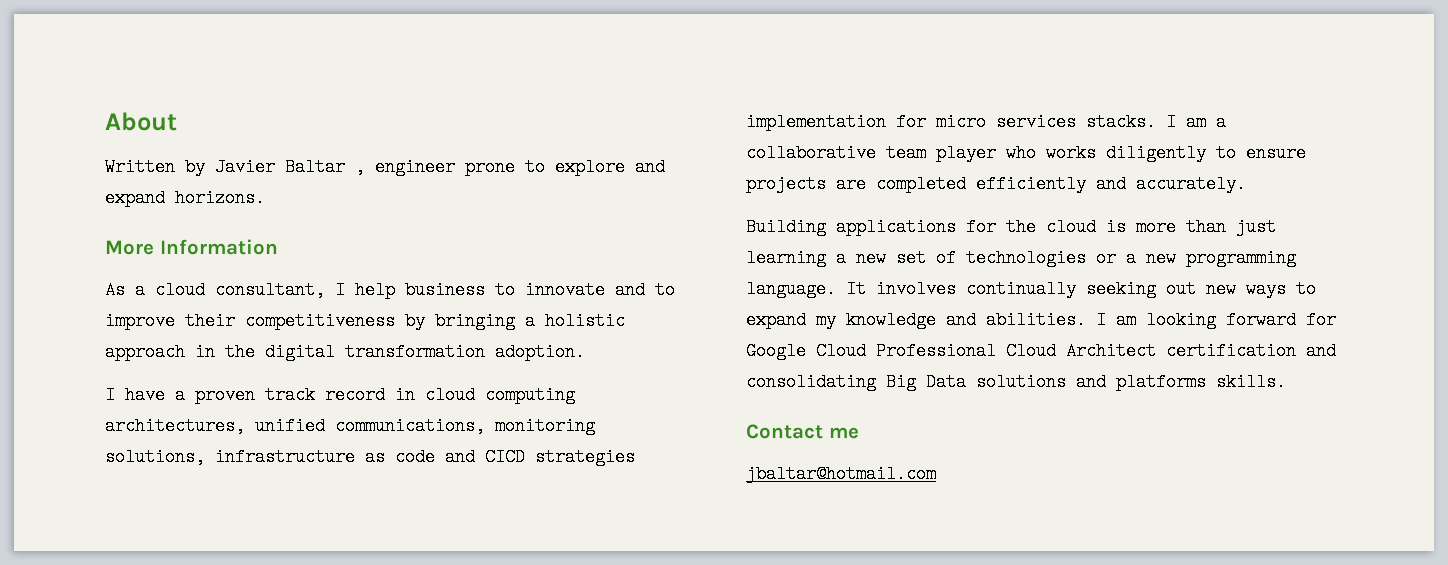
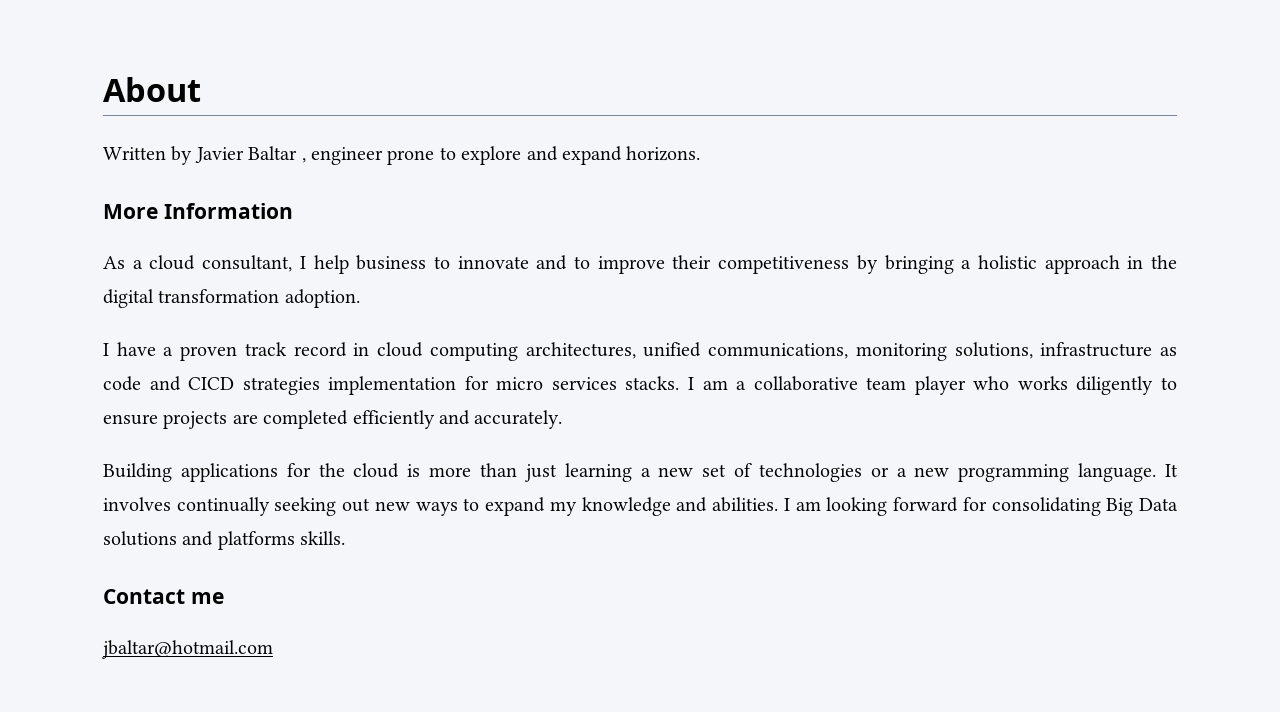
- I am looking forward for Google Cloud Professional Cloud Architect certification and consolidating Big Data solutions and platforms skills.
+ I am looking forward for consolidating Big Data solutions and platforms skills.

